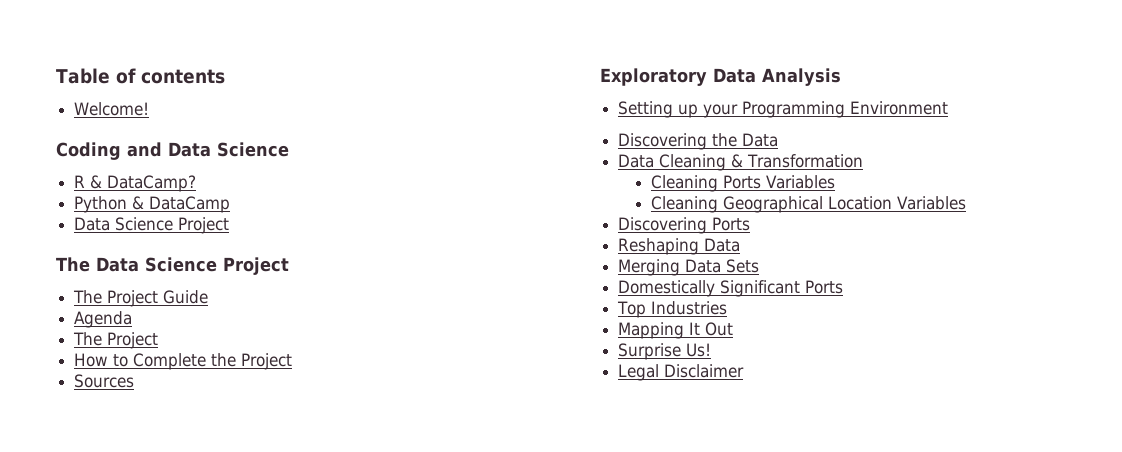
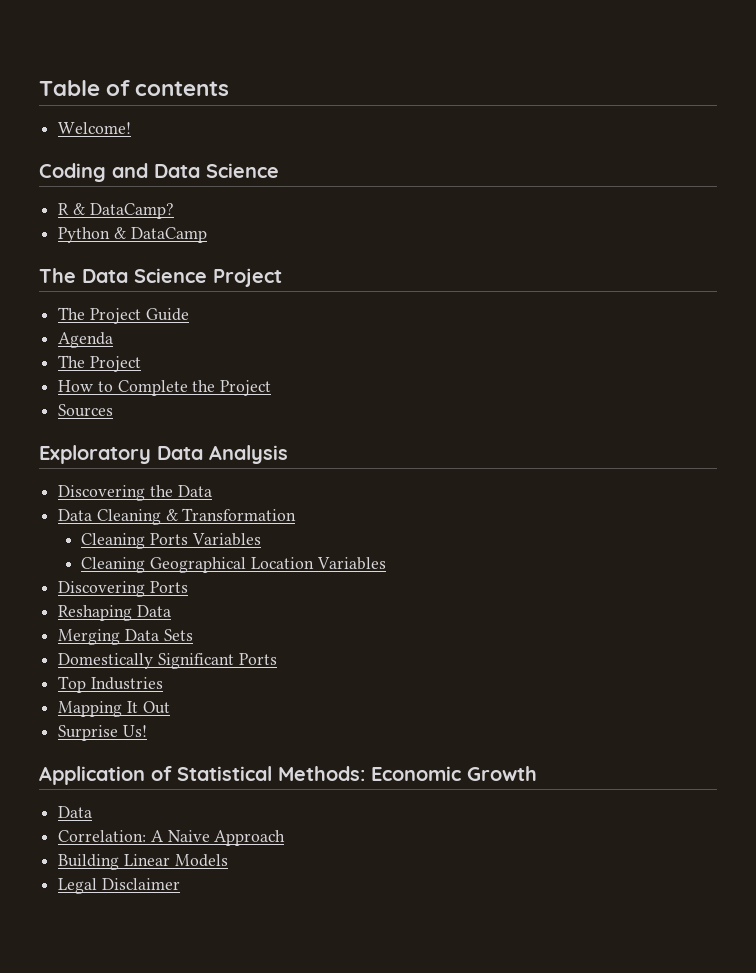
  Python & DataCamp
- Data Science Project
- Setting up your Programming Environment
+ Application of Statistical Methods: Economic Growth
+ Data
+ Correlation: A Naive Approach
+ Building Linear Models

